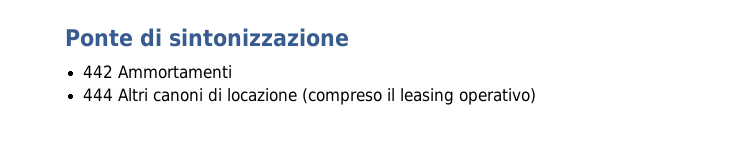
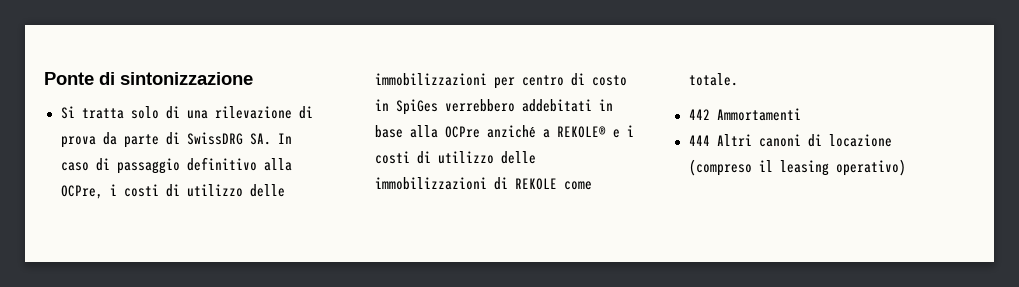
+ Si tratta solo di una rilevazione di prova da parte di SwissDRG SA. In caso di passaggio definitivo alla OCPre, i costi di utilizzo delle immobilizzazioni per centro di costo in SpiGes verrebbero addebitati in base alla OCPre anziché a REKOLE® e i costi di utilizzo delle immobilizzazioni di REKOLE come totale.

